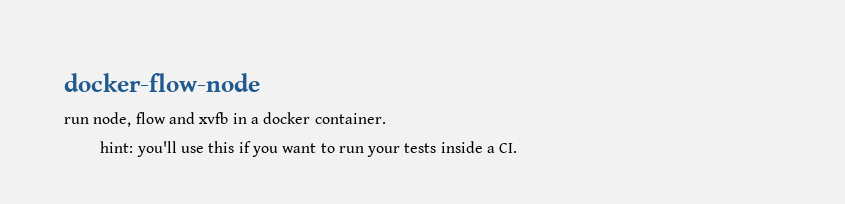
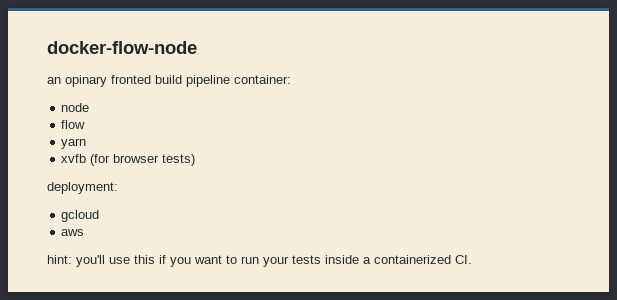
- run node, flow and xvfb in a docker container.
+ an opinary fronted build pipeline container:
+ node
+ flow
+ yarn
+ xvfb (for browser tests)
+ deployment:
+ gcloud
+ aws
- hint: you'll use this if you want to run your tests inside a CI.
+ hint: you'll use this if you want to run your tests inside a containerized CI.

